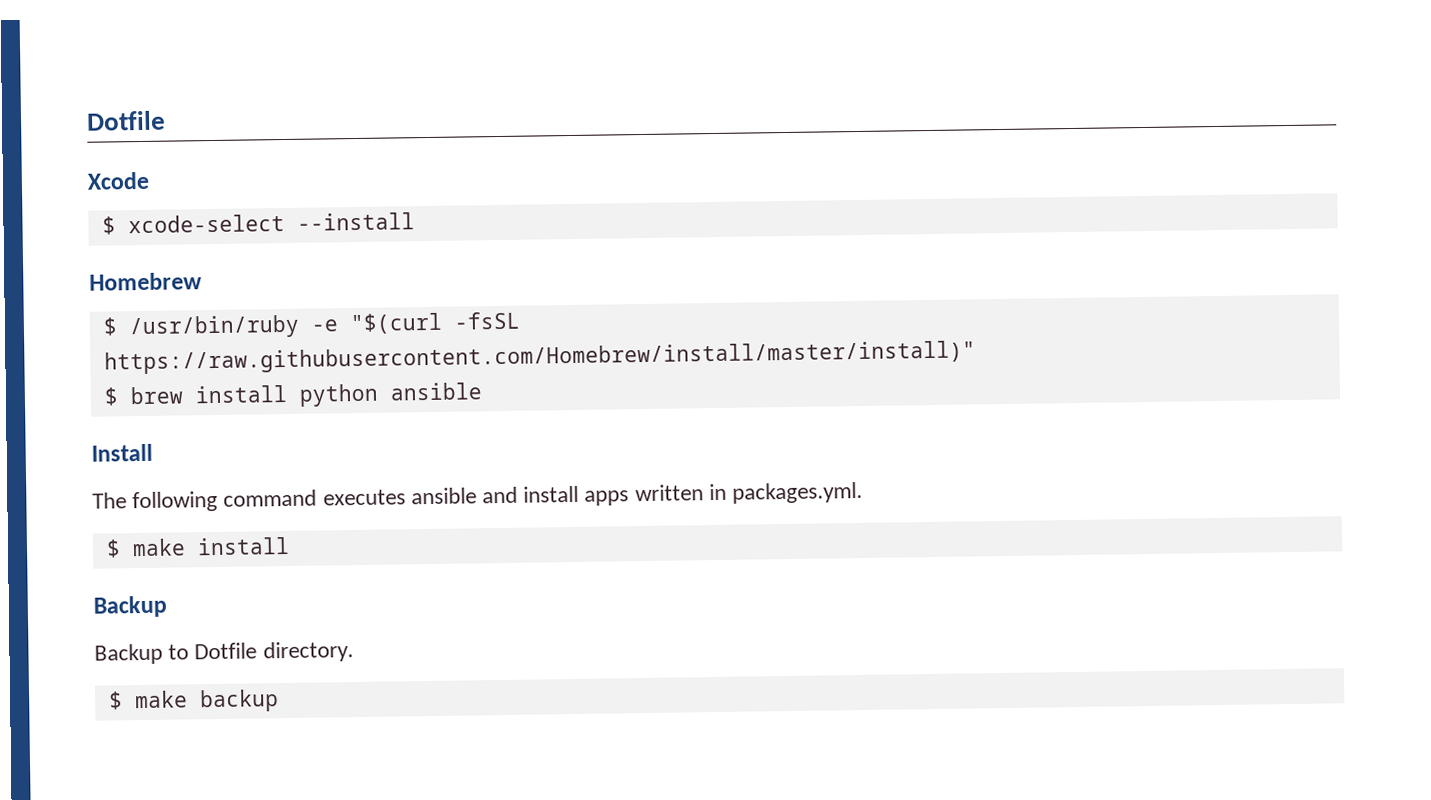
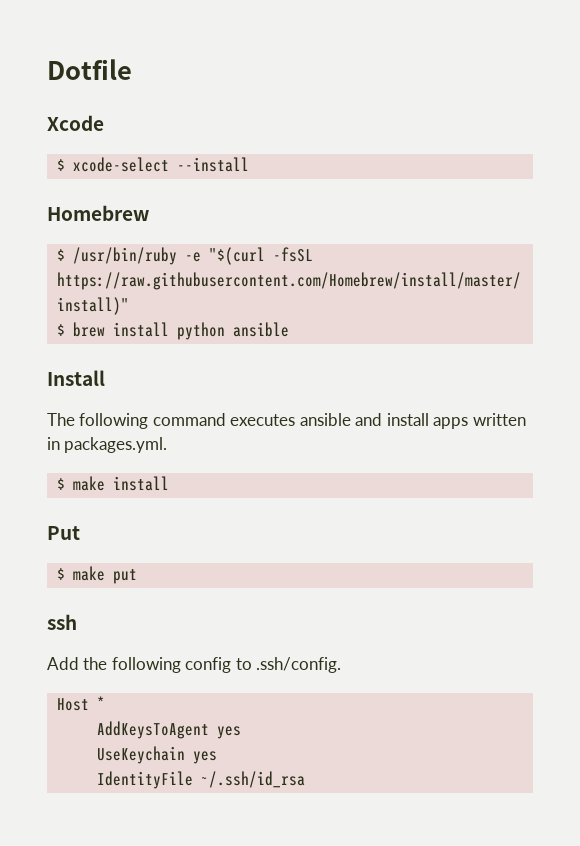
  $ make install
- Backup
- Backup to Dotfile directory.
- $ make backup
+ Put
+ $ make put
+ ssh
+ Add the following config to .ssh/config.
+ Host *
+ AddKeysToAgent yes
+ UseKeychain yes
+ IdentityFile ~/.ssh/id_rsa

